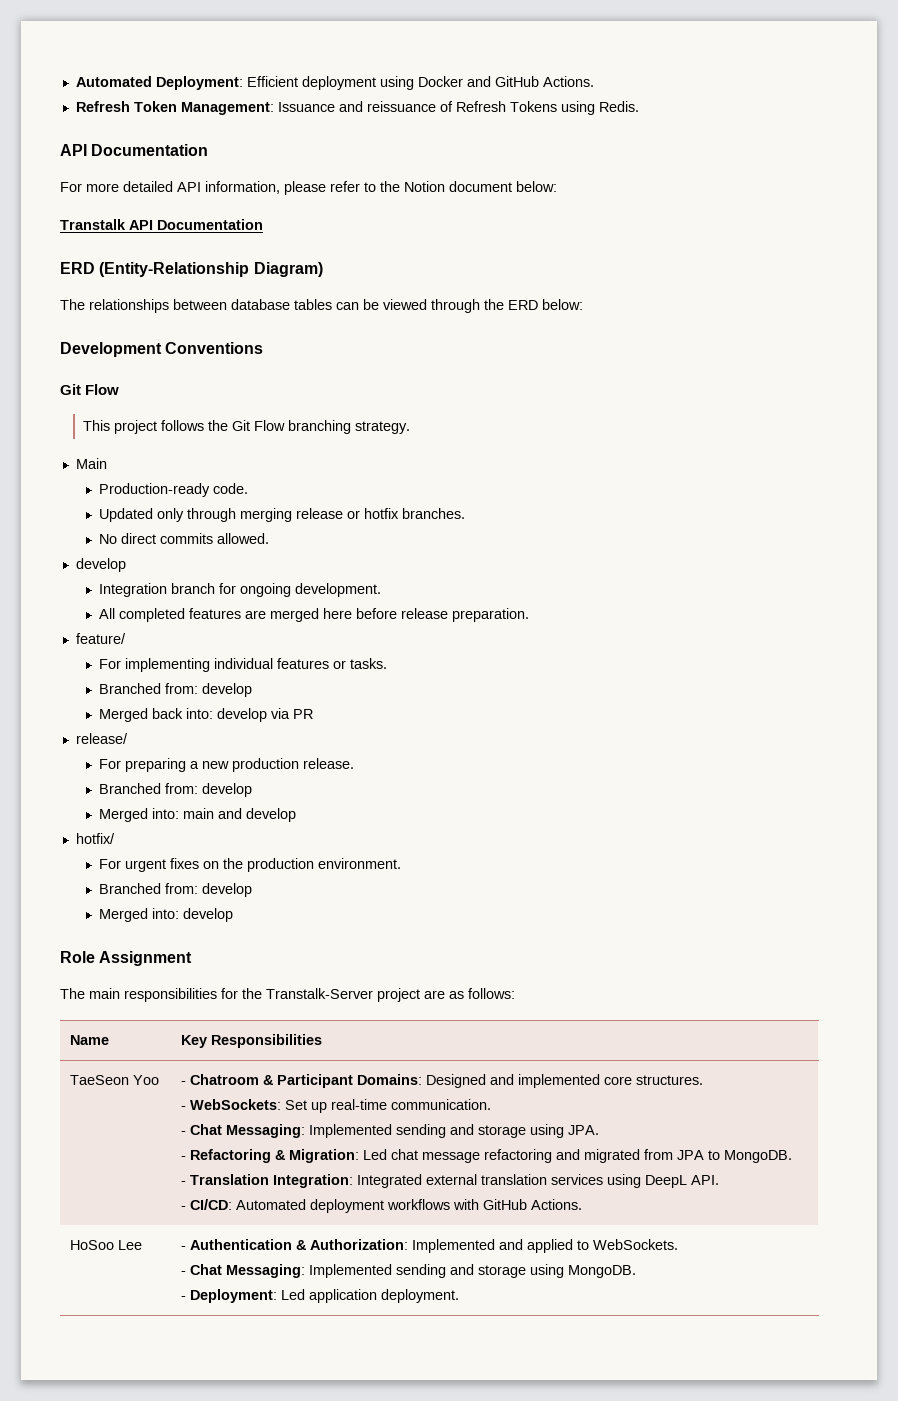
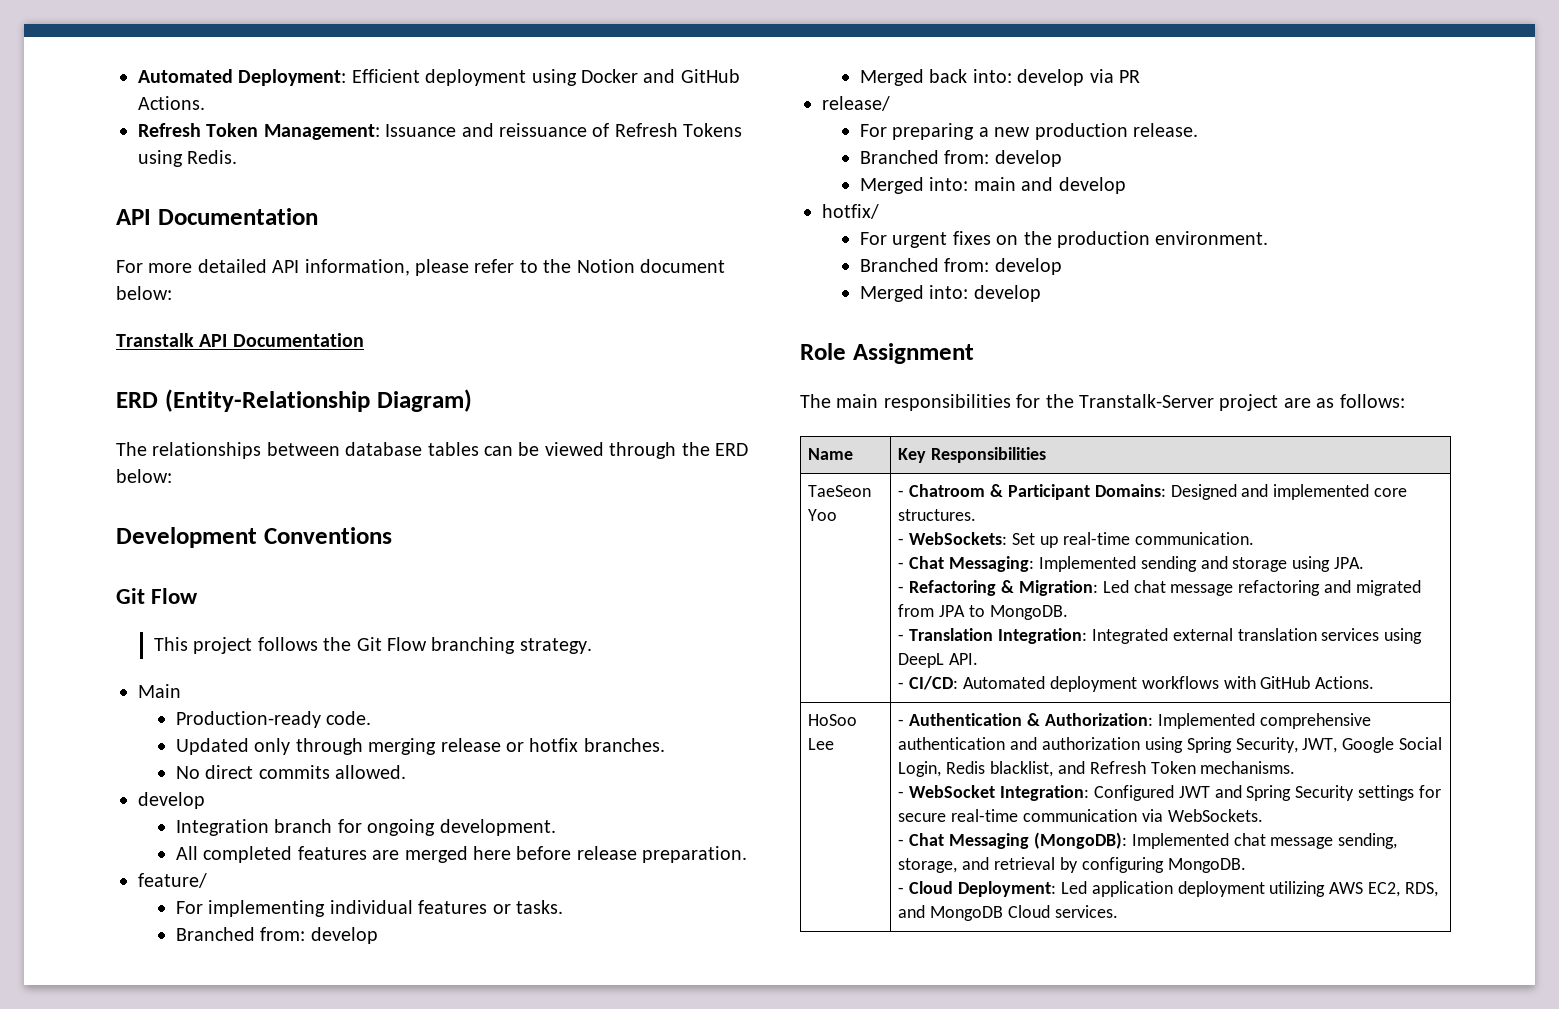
- - Authentication & Authorization: Implemented and applied to WebSockets.
- - Chat Messaging: Implemented sending and storage using MongoDB.
- - Deployment: Led application deployment.
+ - Authentication & Authorization: Implemented comprehensive authentication and authorization using Spring Security, JWT, Google Social Login, Redis blacklist, and Refresh Token mechanisms.
+ - WebSocket Integration: Configured JWT and Spring Security settings for secure real-time communication via WebSockets.
+ - Chat Messaging (MongoDB): Implemented chat message sending, storage, and retrieval by configuring MongoDB.
+ - Cloud Deployment: Led application deployment utilizing AWS EC2, RDS, and MongoDB Cloud services.

